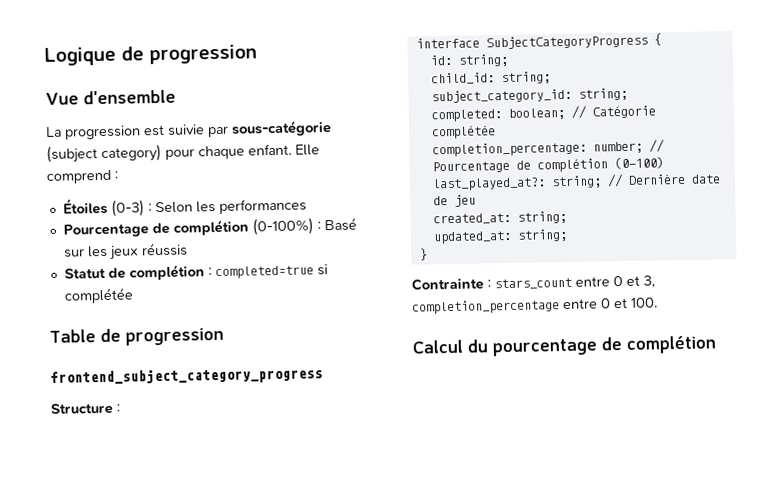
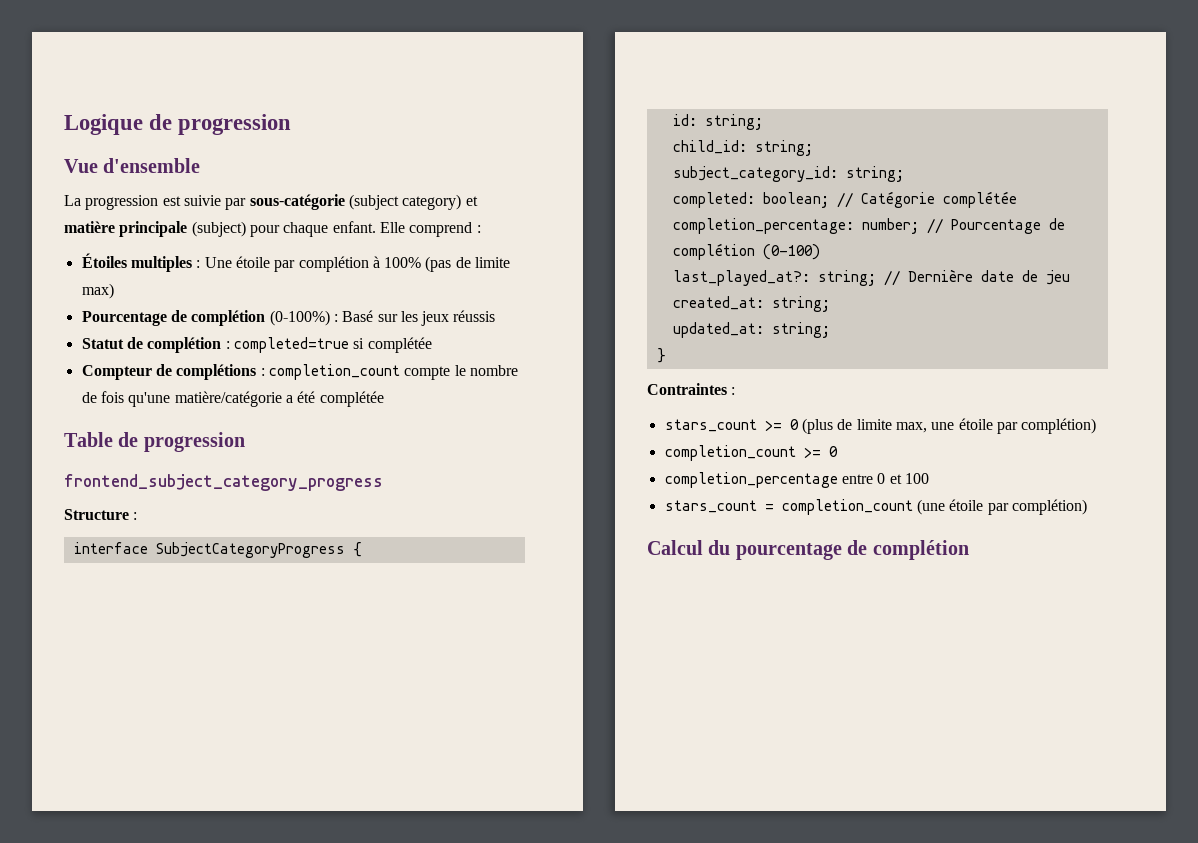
- La progression est suivie par sous-catégorie (subject category) pour chaque enfant.
+ La progression est suivie par sous-catégorie (subject category) et matière principale (subject) pour chaque enfant.
- Étoiles (0-3) : Selon les performances
+ Étoiles multiples : Une étoile par complétion à 100% (pas de limite max)
+ Compteur de complétions : completion_count compte le nombre de fois qu'une matière/catégorie a été complétée
- Contrainte : stars_count entre 0 et 3, completion_percentage entre 0 et 100.
+ Contraintes :
+ stars_count >= 0 (plus de limite max, une étoile par complétion)
+ completion_count >= 0
+ completion_percentage entre 0 et 100
+ stars_count = completion_count (une étoile par complétion)

